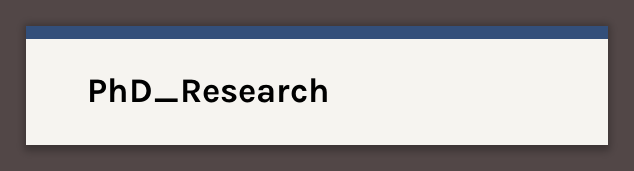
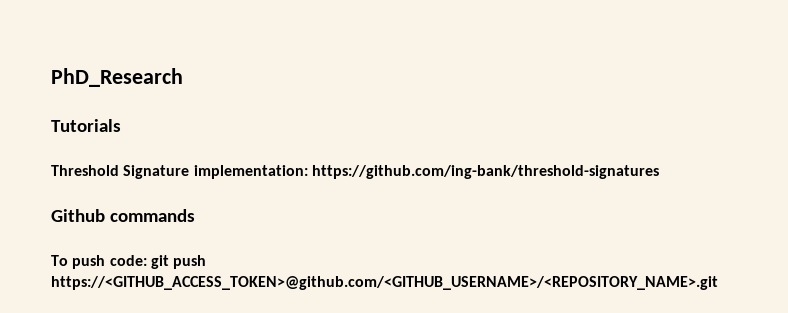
+ Tutorials
+ Threshold Signature implementation: https://github.com/ing-bank/threshold-signatures
+ Github commands
+ To push code: git push https://<GITHUB_ACCESS_TOKEN>@github.com/<GITHUB_USERNAME>/<REPOSITORY_NAME>.git

